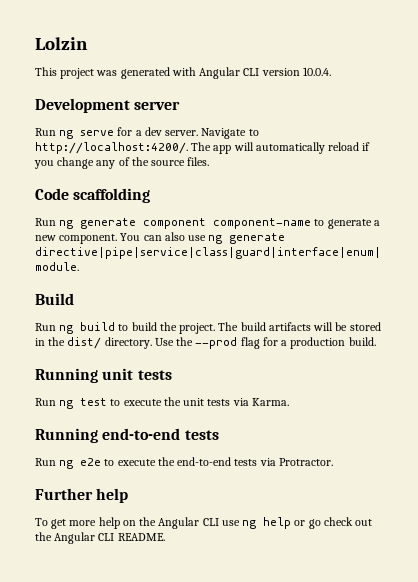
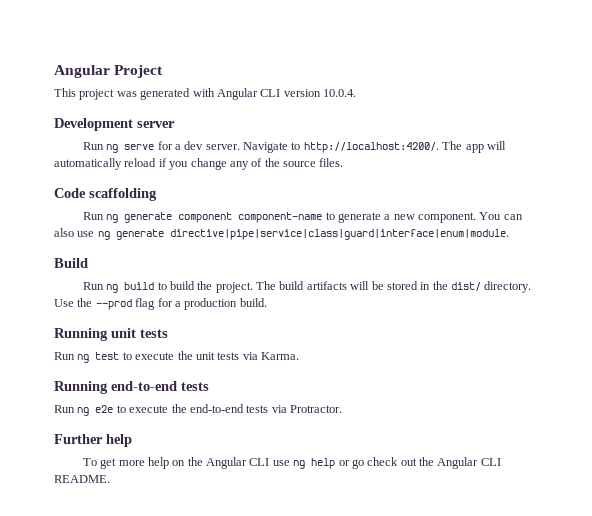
- Lolzin
+ Angular Project

